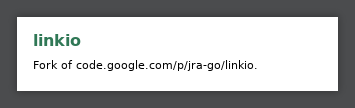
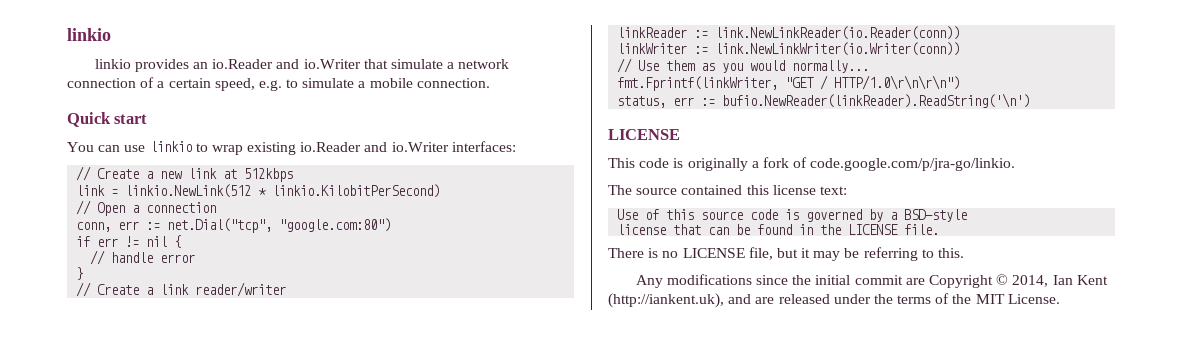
- Fork of code.google.com/p/jra-go/linkio.
+ linkio provides an io.Reader and io.Writer that simulate a network connection of a certain speed, e.g. to simulate a mobile connection.
+ Quick start
+ You can use linkio to wrap existing io.Reader and io.Writer interfaces:
+ // Create a new link at 512kbps
+ link = linkio.NewLink(512 * linkio.KilobitPerSecond)
+ // Open a connection
+ conn, err := net.Dial("tcp", "google.com:80")
+ if err != nil {
+ // handle error
+ }
+ // Create a link reader/writer
+ linkReader := link.NewLinkReader(io.Reader(conn))
+ linkWriter := link.NewLinkWriter(io.Writer(conn))
+ // Use them as you would normally...
+ fmt.Fprintf(linkWriter, "GET / HTTP/1.0\r\n\r\n")
+ status, err := bufio.NewReader(linkReader).ReadString('\n')
+ LICENSE
+ This code is originally a fork of code.google.com/p/jra-go/linkio.
+ The source contained this license text:
+ Use of this source code is governed by a BSD-style
+ license that can be found in the LICENSE file.
+ There is no LICENSE file, but it may be referring to this.
+ Any modifications since the initial commit are Copyright © 2014, Ian Kent (http://iankent.uk), and are released under the terms of the MIT License.

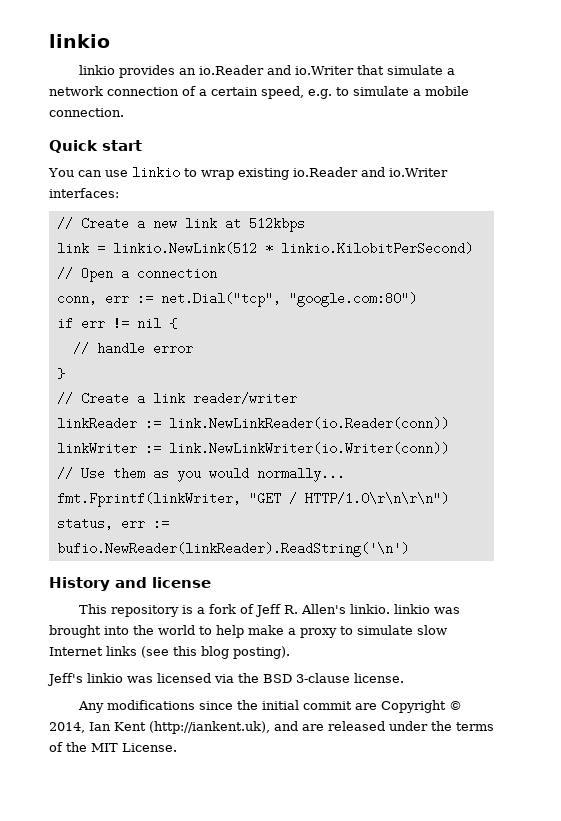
  status, err := bufio.NewReader(linkReader).ReadString('\n')
- LICENSE
- This code is originally a fork of code.google.com/p/jra-go/linkio.
- The source contained this license text:
- Use of this source code is governed by a BSD-style
- license that can be found in the LICENSE file.
- There is no LICENSE file, but it may be referring to this.
+ History and license
+ This repository is a fork of Jeff R. Allen's linkio. linkio was brought into the world to help make a proxy to simulate slow Internet links (see this blog posting).
+ Jeff's linkio was licensed via the BSD 3-clause license.

